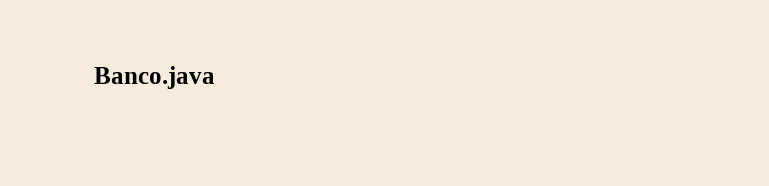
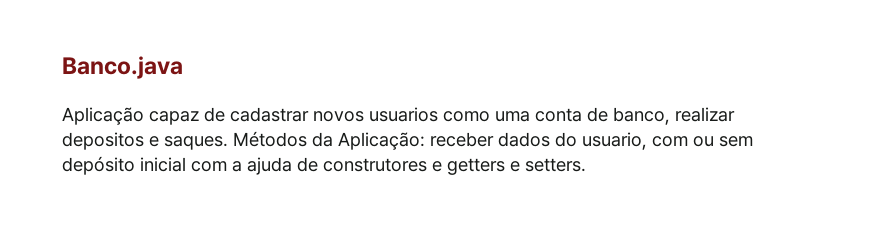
+ Aplicação capaz de cadastrar novos usuarios como uma conta de banco, realizar depositos e saques. Métodos da Aplicação: receber dados do usuario, com ou sem depósito inicial com a ajuda de construtores e getters e setters.

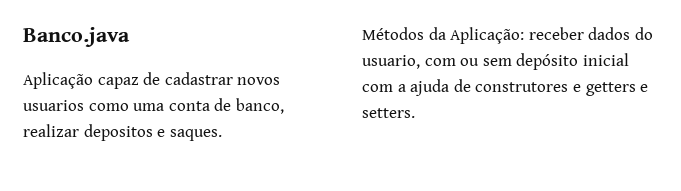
- Aplicação capaz de cadastrar novos usuarios como uma conta de banco, realizar depositos e saques. Métodos da Aplicação: receber dados do usuario, com ou sem depósito inicial com a ajuda de construtores e getters e setters.
+ Aplicação capaz de cadastrar novos usuarios como uma conta de banco, realizar depositos e saques.
+ Métodos da Aplicação: receber dados do usuario, com ou sem depósito inicial com a ajuda de construtores e getters e setters.

